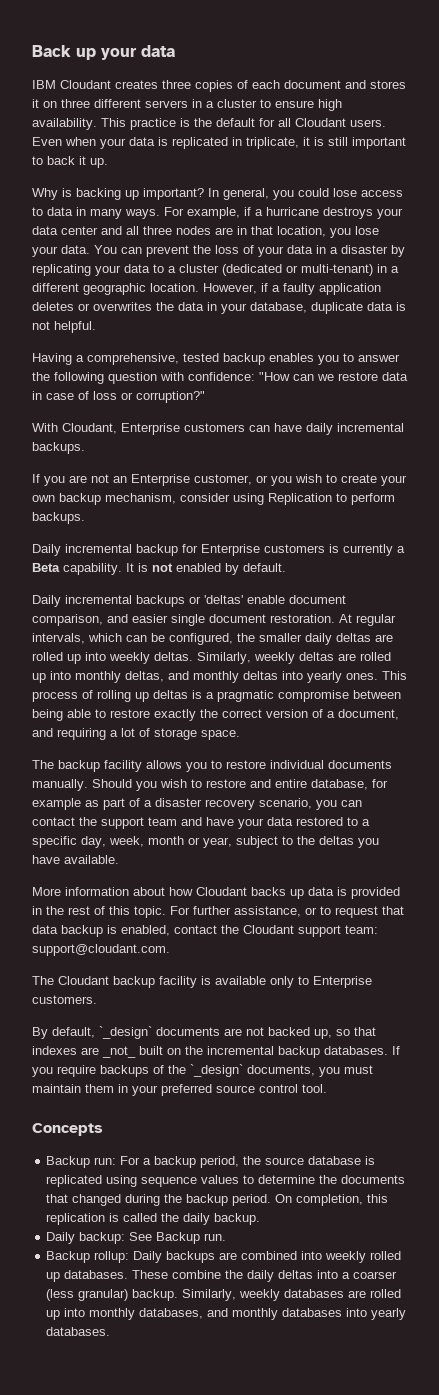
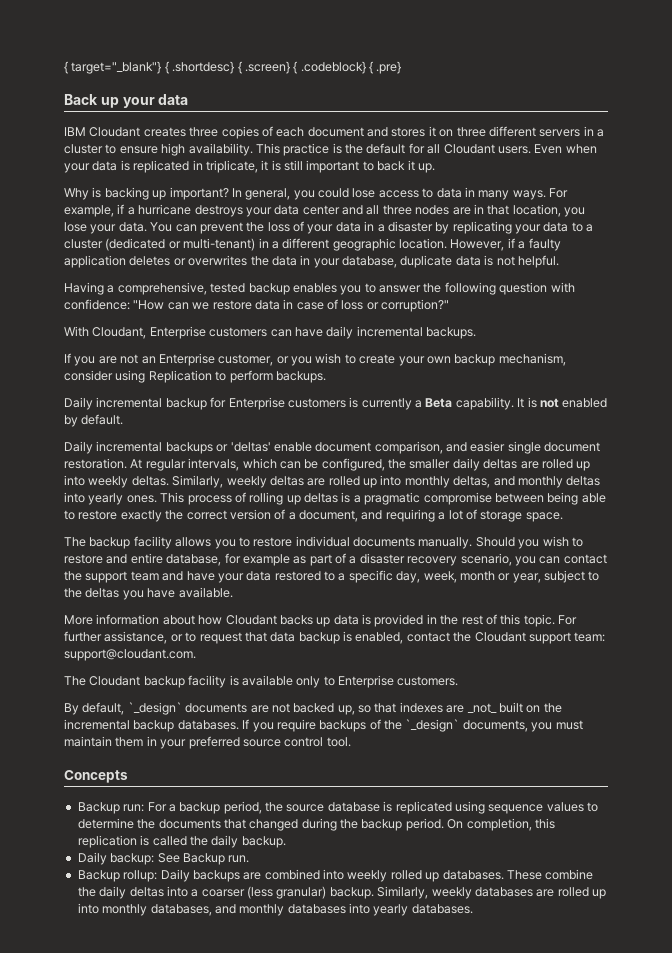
+ { target="_blank"} { .shortdesc} { .screen} { .codeblock} { .pre}

